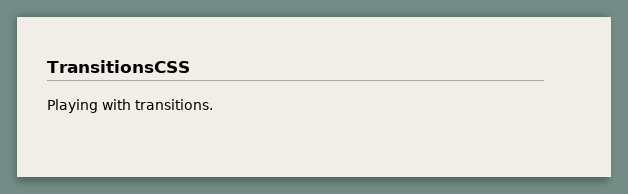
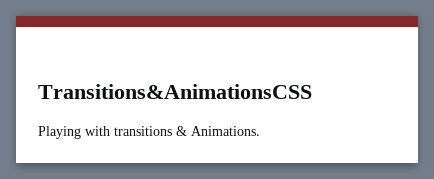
- TransitionsCSS
+ Transitions&AnimationsCSS
- Playing with transitions.
+ Playing with transitions & Animations.

